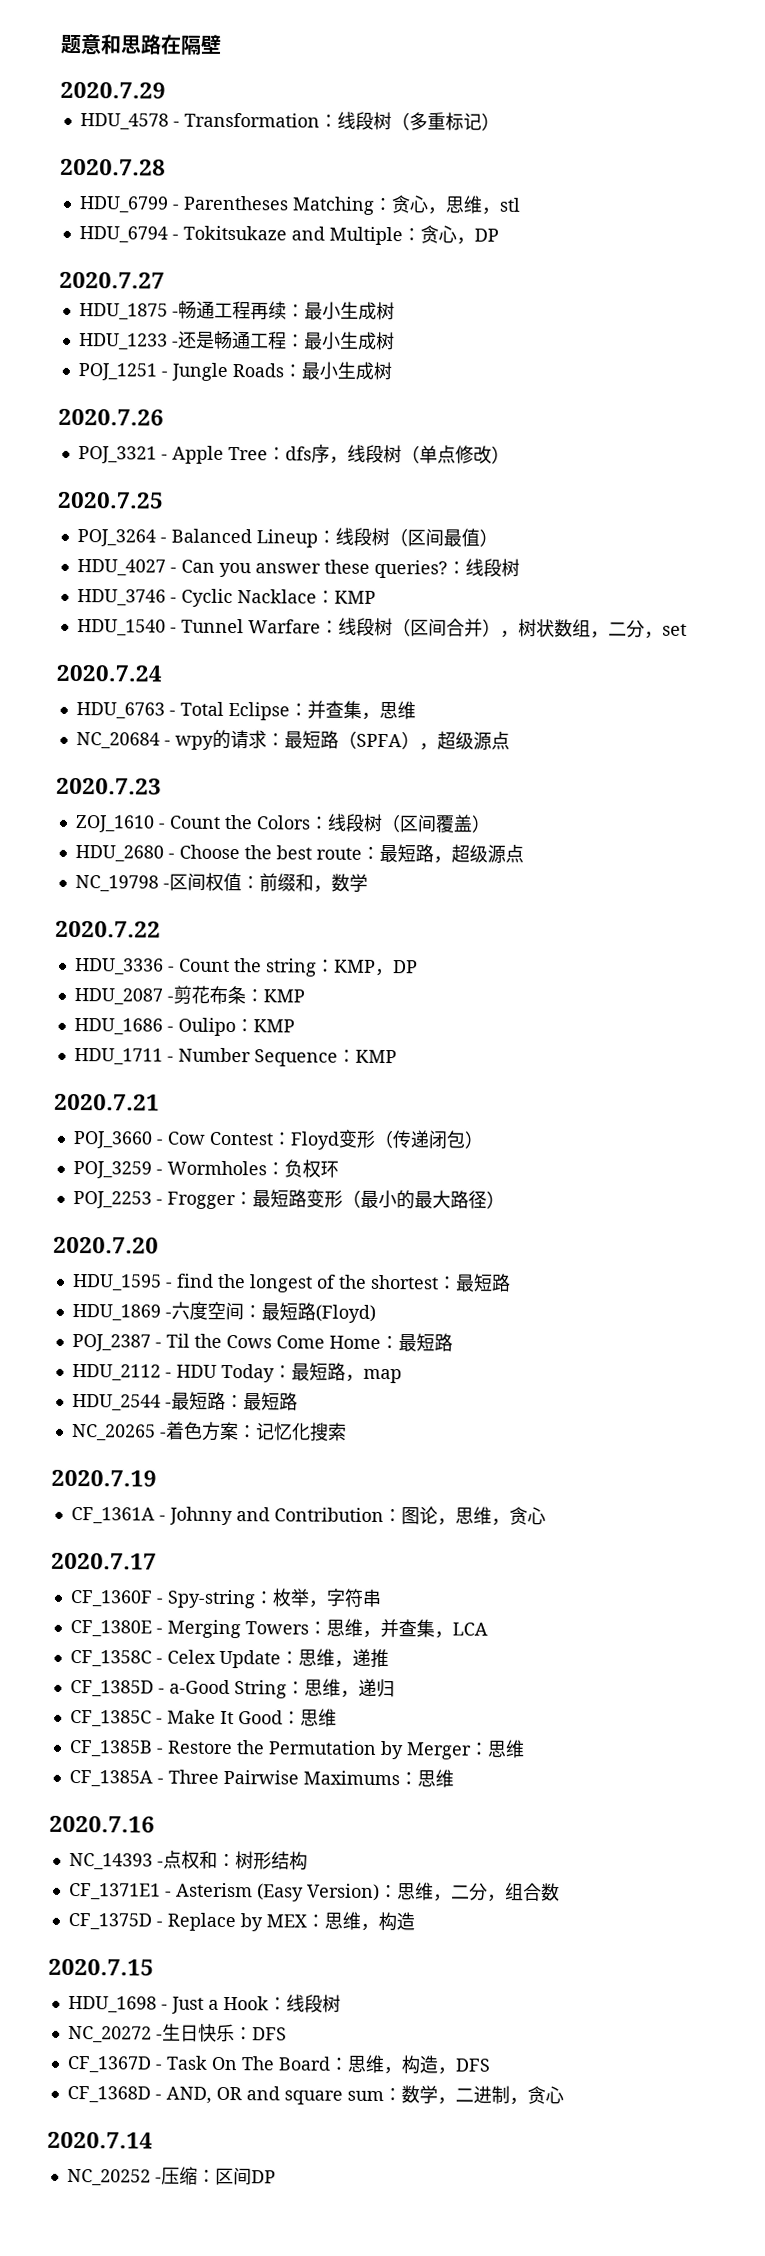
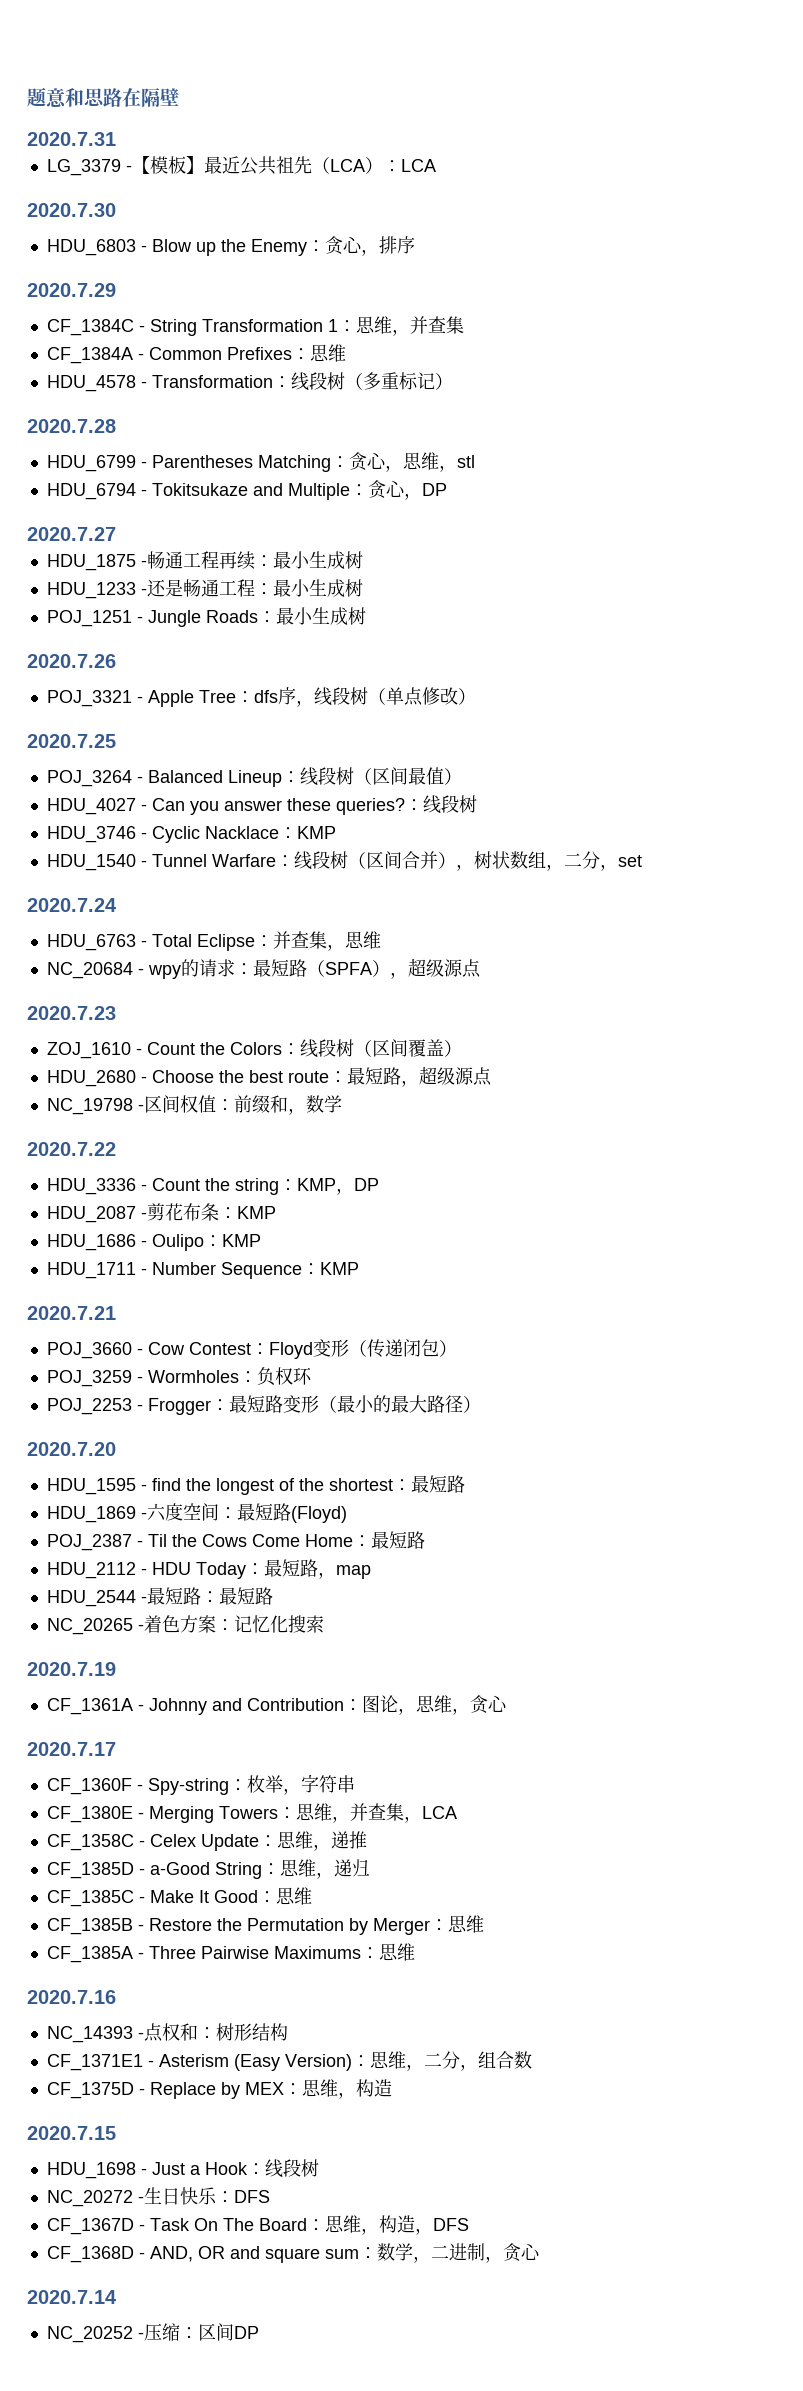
+ 2020.7.31
+ LG_3379 -【模板】最近公共祖先（LCA）：LCA
+ 2020.7.30
+ HDU_6803 - Blow up the Enemy：贪心，排序
  2020.7.29
+ CF_1384C - String Transformation 1：思维，并查集
+ CF_1384A - Common Prefixes：思维

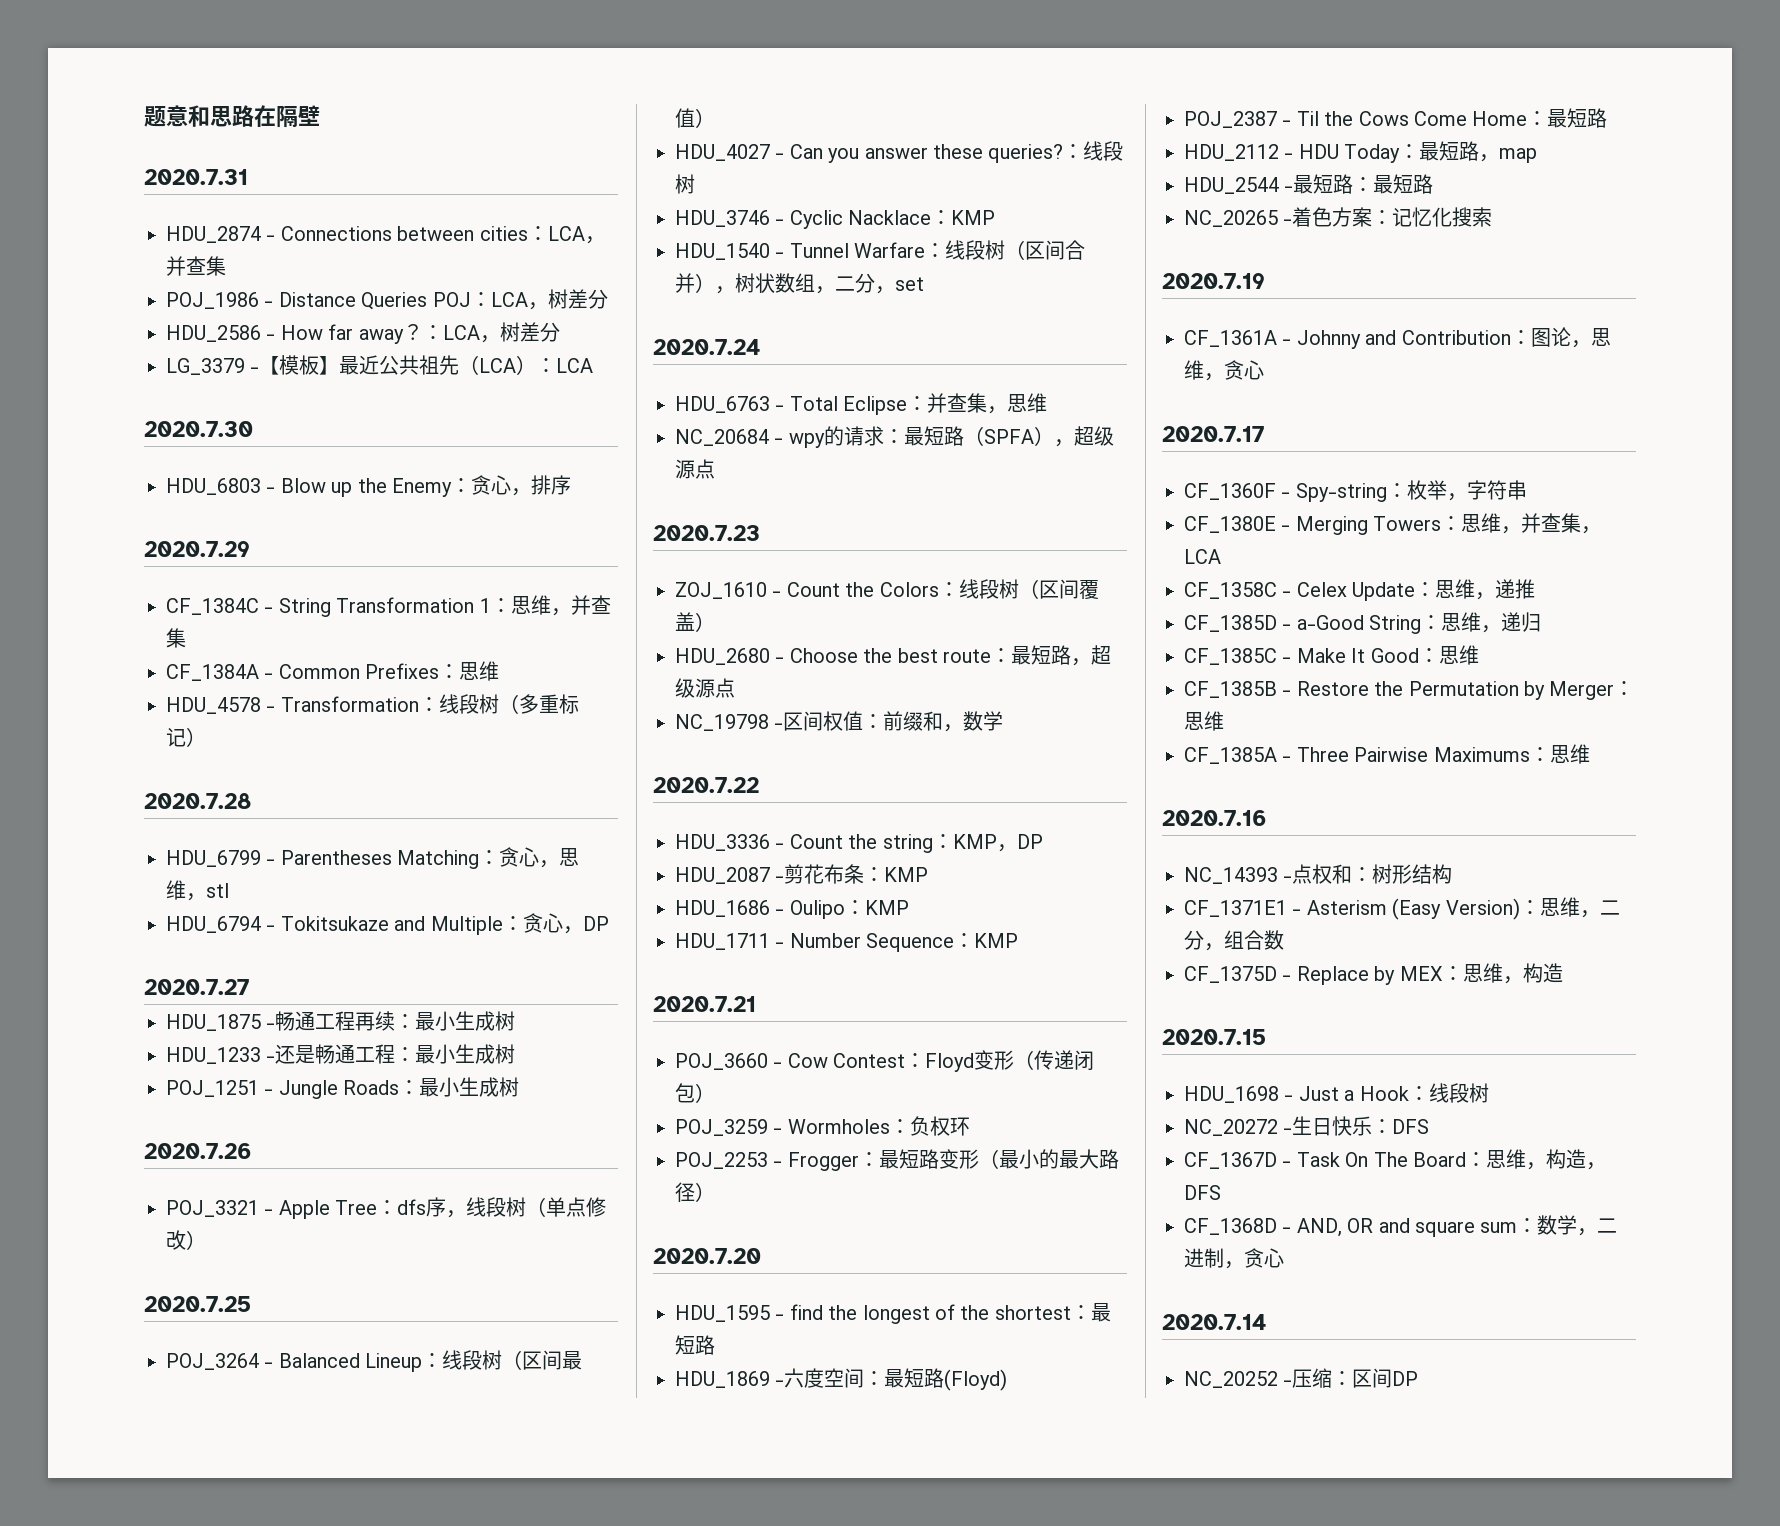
+ HDU_2874 - Connections between cities：LCA，并查集
+ POJ_1986 - Distance Queries POJ：LCA，树差分
+ HDU_2586 - How far away？：LCA，树差分

